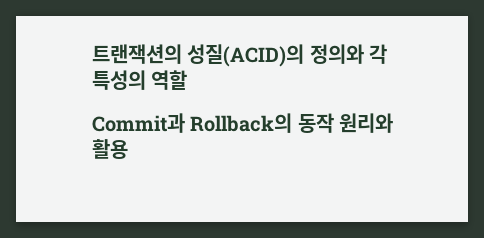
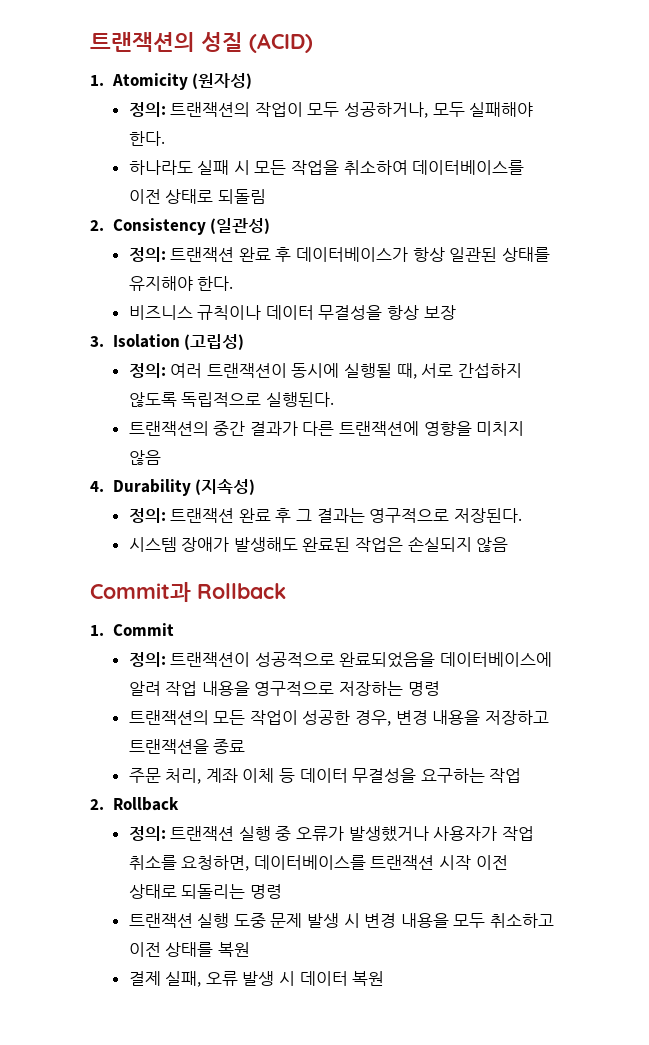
- 트랜잭션의 성질(ACID)의 정의와 각 특성의 역할
- Commit과 Rollback의 동작 원리와 활용
+ 트랜잭션의 성질 (ACID)
+ 1. Atomicity (원자성)
+ 정의: 트랜잭션의 작업이 모두 성공하거나, 모두 실패해야 한다.
+ 하나라도 실패 시 모든 작업을 취소하여 데이터베이스를 이전 상태로 되돌림
+ 2. Consistency (일관성)
+ 정의: 트랜잭션 완료 후 데이터베이스가 항상 일관된 상태를 유지해야 한다.
+ 비즈니스 규칙이나 데이터 무결성을 항상 보장
+ 3. Isolation (고립성)
+ 정의: 여러 트랜잭션이 동시에 실행될 때, 서로 간섭하지 않도록 독립적으로 실행된다.
+ 트랜잭션의 중간 결과가 다른 트랜잭션에 영향을 미치지 않음
+ 4. Durability (지속성)
+ 정의: 트랜잭션 완료 후 그 결과는 영구적으로 저장된다.
+ 시스템 장애가 발생해도 완료된 작업은 손실되지 않음
+ Commit과 Rollback
+ 1. Commit
+ 정의: 트랜잭션이 성공적으로 완료되었음을 데이터베이스에 알려 작업 내용을 영구적으로 저장하는 명령
+ 트랜잭션의 모든 작업이 성공한 경우, 변경 내용을 저장하고 트랜잭션을 종료
+ 주문 처리, 계좌 이체 등 데이터 무결성을 요구하는 작업
+ 2. Rollback
+ 정의: 트랜잭션 실행 중 오류가 발생했거나 사용자가 작업 취소를 요청하면, 데이터베이스를 트랜잭션 시작 이전 상태로 되돌리는 명령
+ 트랜잭션 실행 도중 문제 발생 시 변경 내용을 모두 취소하고 이전 상태를 복원
+ 결제 실패, 오류 발생 시 데이터 복원

